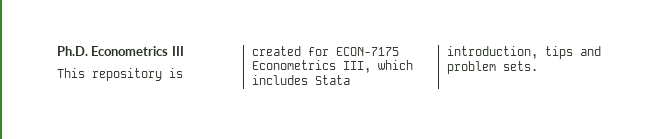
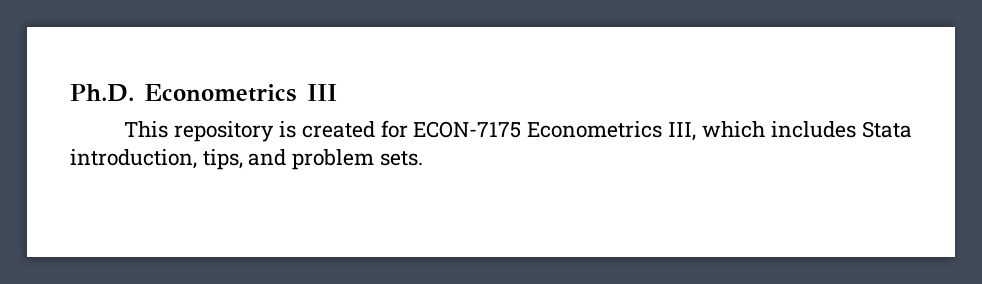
- This repository is created for ECON-7175 Econometrics III, which includes Stata introduction, tips and problem sets.
+ This repository is created for ECON-7175 Econometrics III, which includes Stata introduction, tips, and problem sets.

